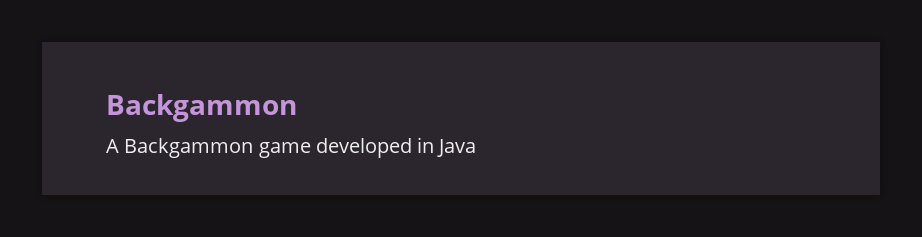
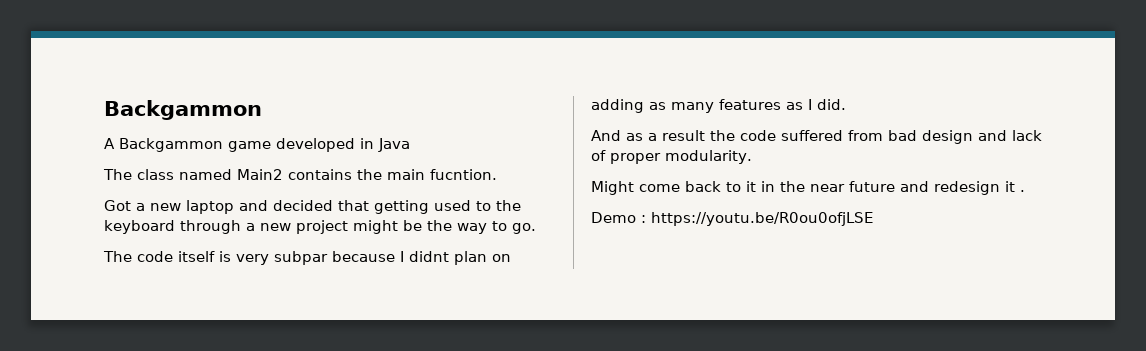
+ The class named Main2 contains the main fucntion.
+ Got a new laptop and decided that getting used to the keyboard through a new project might be the way to go.
+ The code itself is very subpar because I didnt plan on adding as many features as I did.
+ And as a result the code suffered from bad design and lack of proper modularity.
+ Might come back to it in the near future and redesign it .
+ Demo : https://youtu.be/R0ou0ofjLSE

